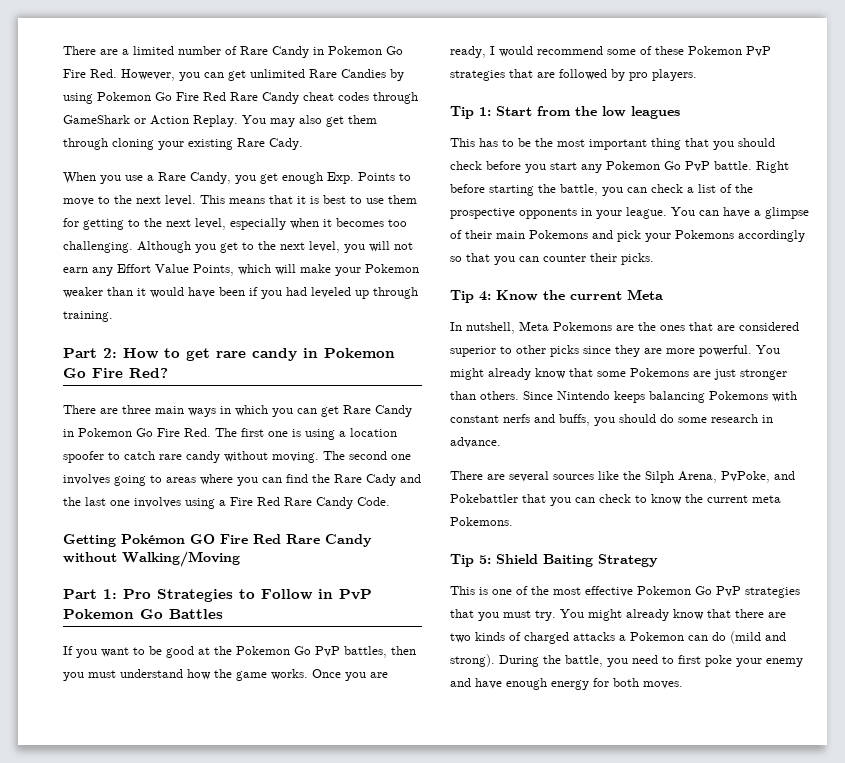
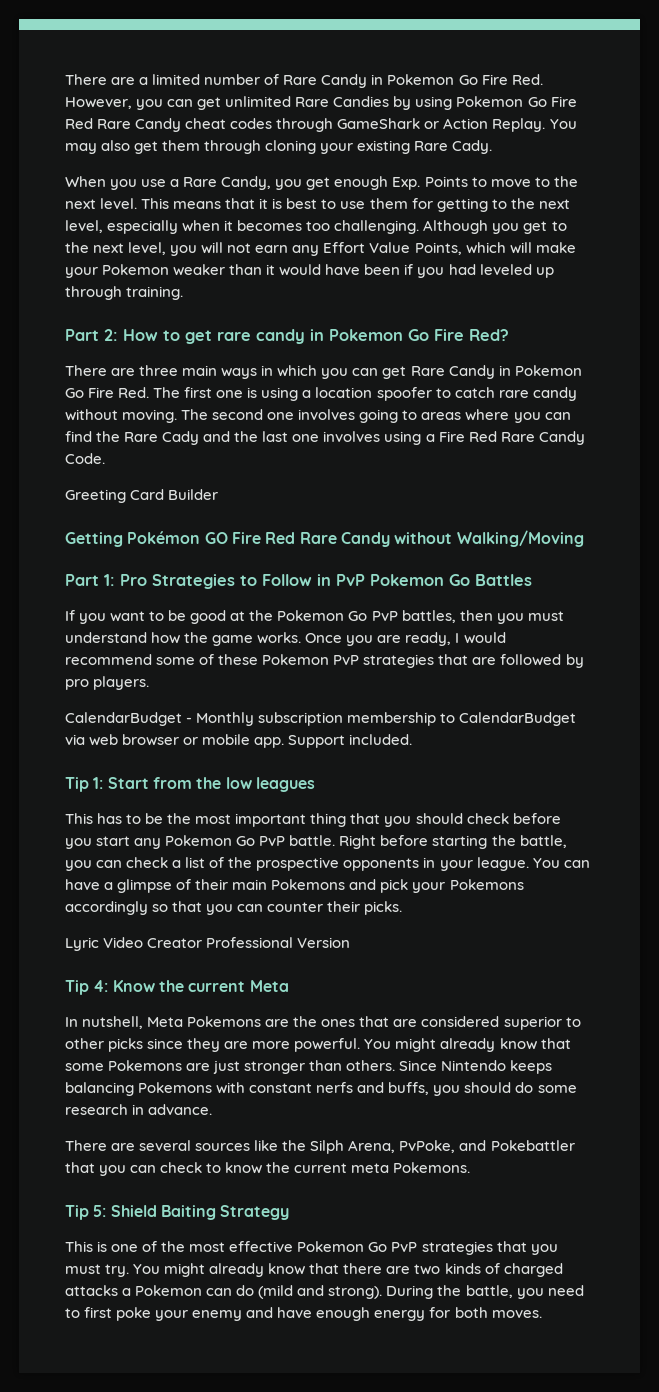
+ Greeting Card Builder
+ CalendarBudget - Monthly subscription membership to CalendarBudget via web browser or mobile app. Support included.
+ Lyric Video Creator Professional Version

